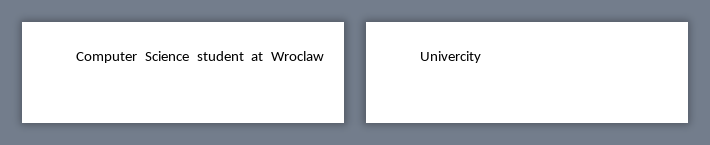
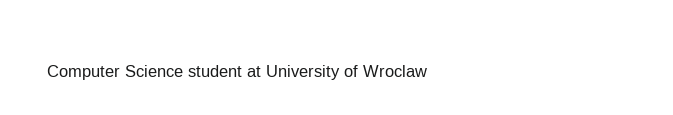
- Computer Science student at Wroclaw Univercity
+ Computer Science student at University of Wroclaw

